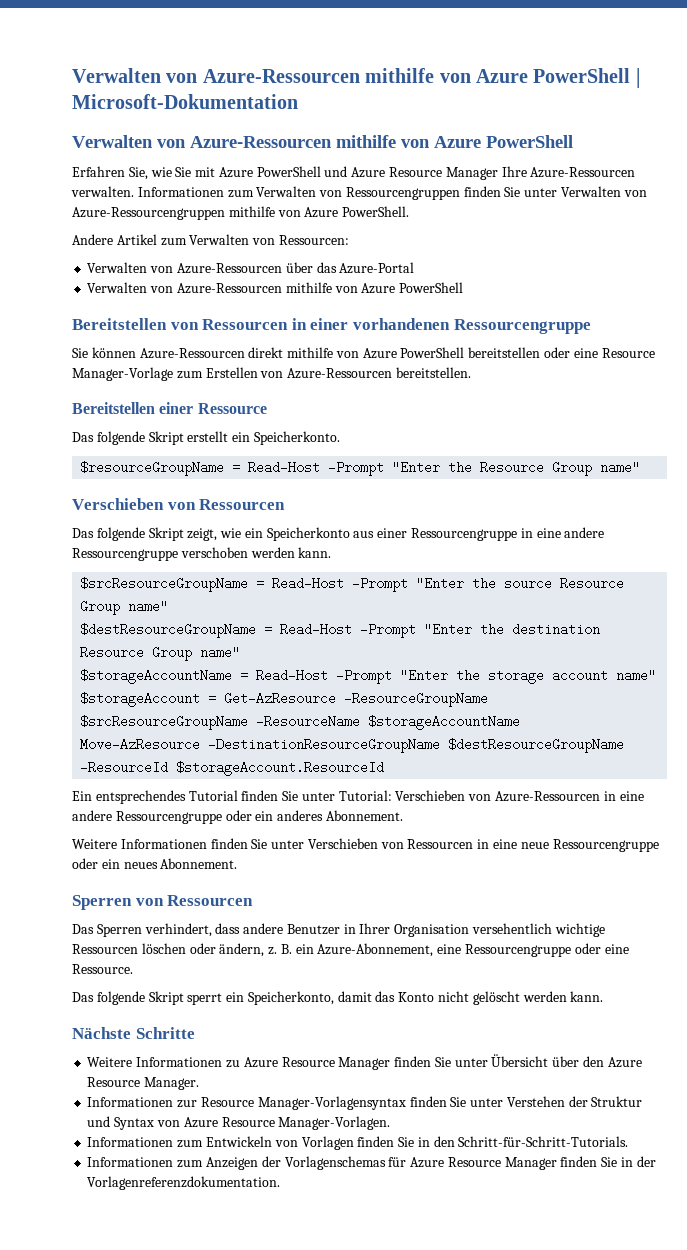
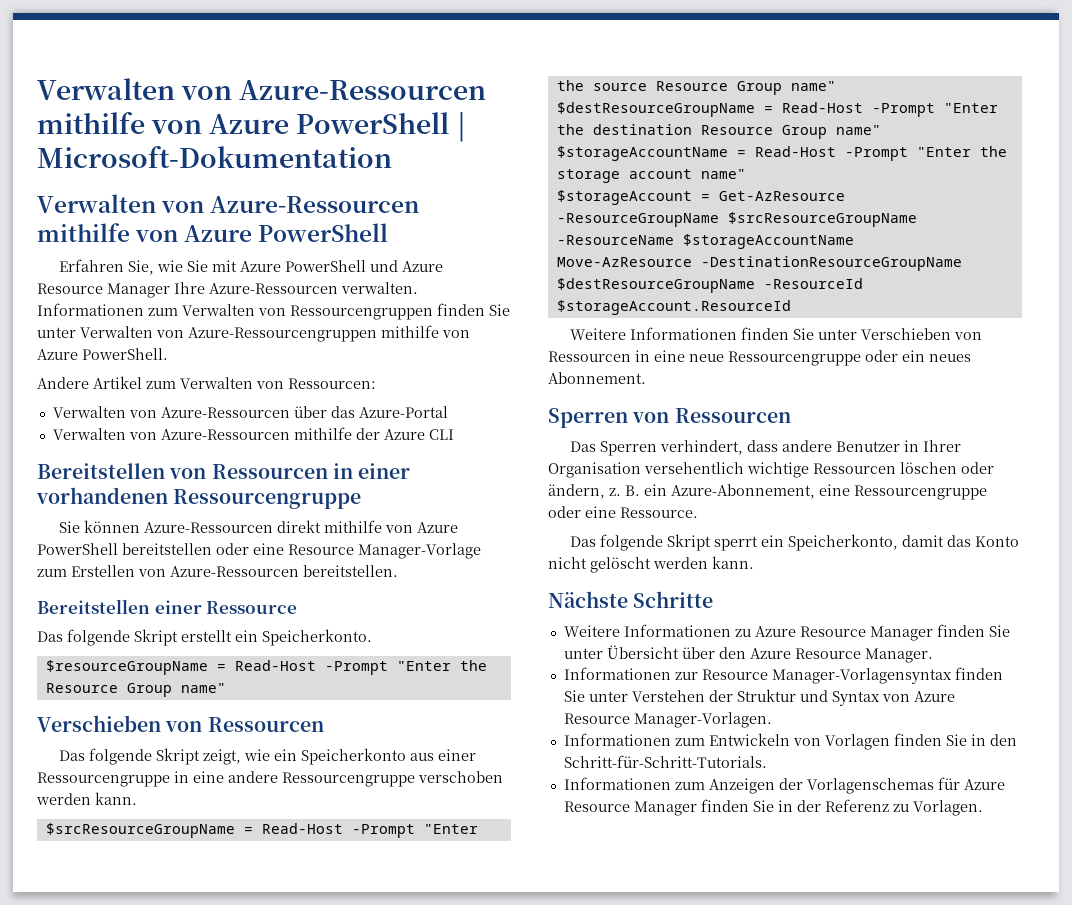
  Verwalten von Azure-Ressourcen über das Azure-Portal
- Verwalten von Azure-Ressourcen mithilfe von Azure PowerShell
+ Verwalten von Azure-Ressourcen mithilfe der Azure CLI
- Ein entsprechendes Tutorial finden Sie unter Tutorial: Verschieben von Azure-Ressourcen in eine andere Ressourcengruppe oder ein anderes Abonnement.
- Informationen zum Anzeigen der Vorlagenschemas für Azure Resource Manager finden Sie in der Vorlagenreferenzdokumentation.
+ Informationen zum Anzeigen der Vorlagenschemas für Azure Resource Manager finden Sie in der Referenz zu Vorlagen.

